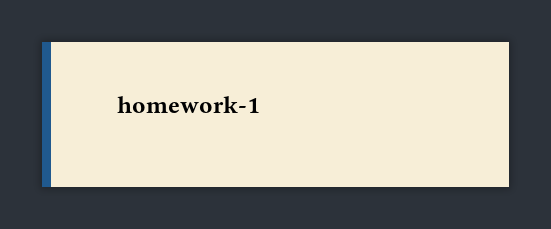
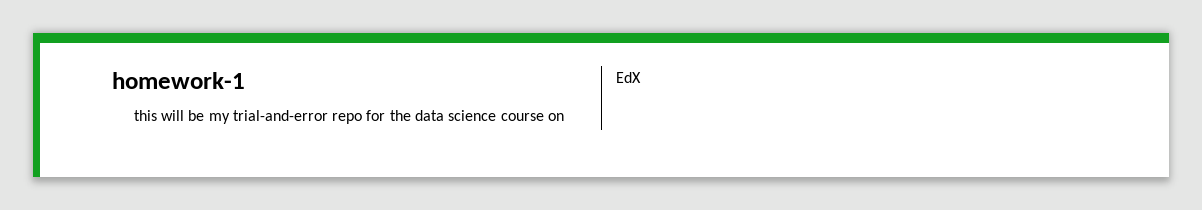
+ this will be my trial-and-error repo for the data science course on EdX

